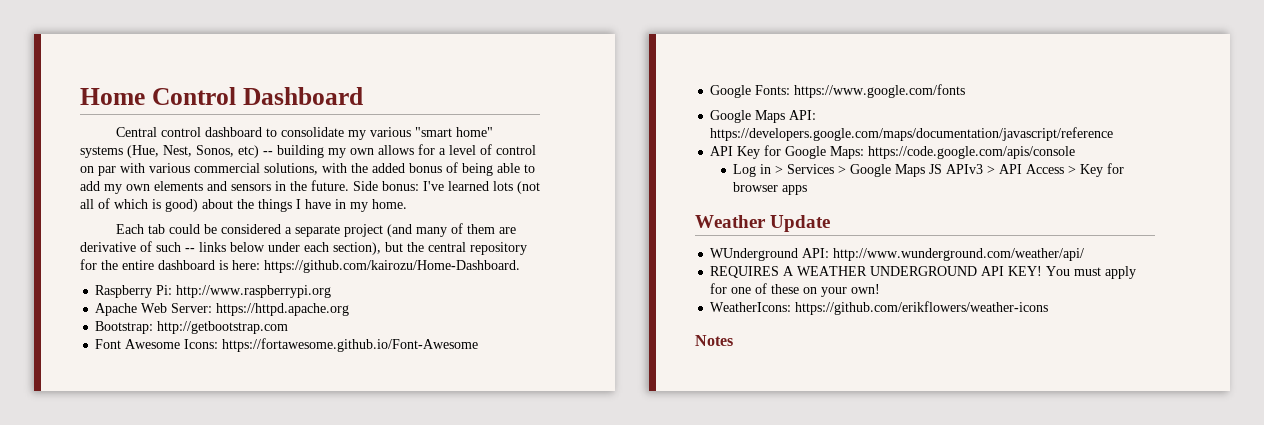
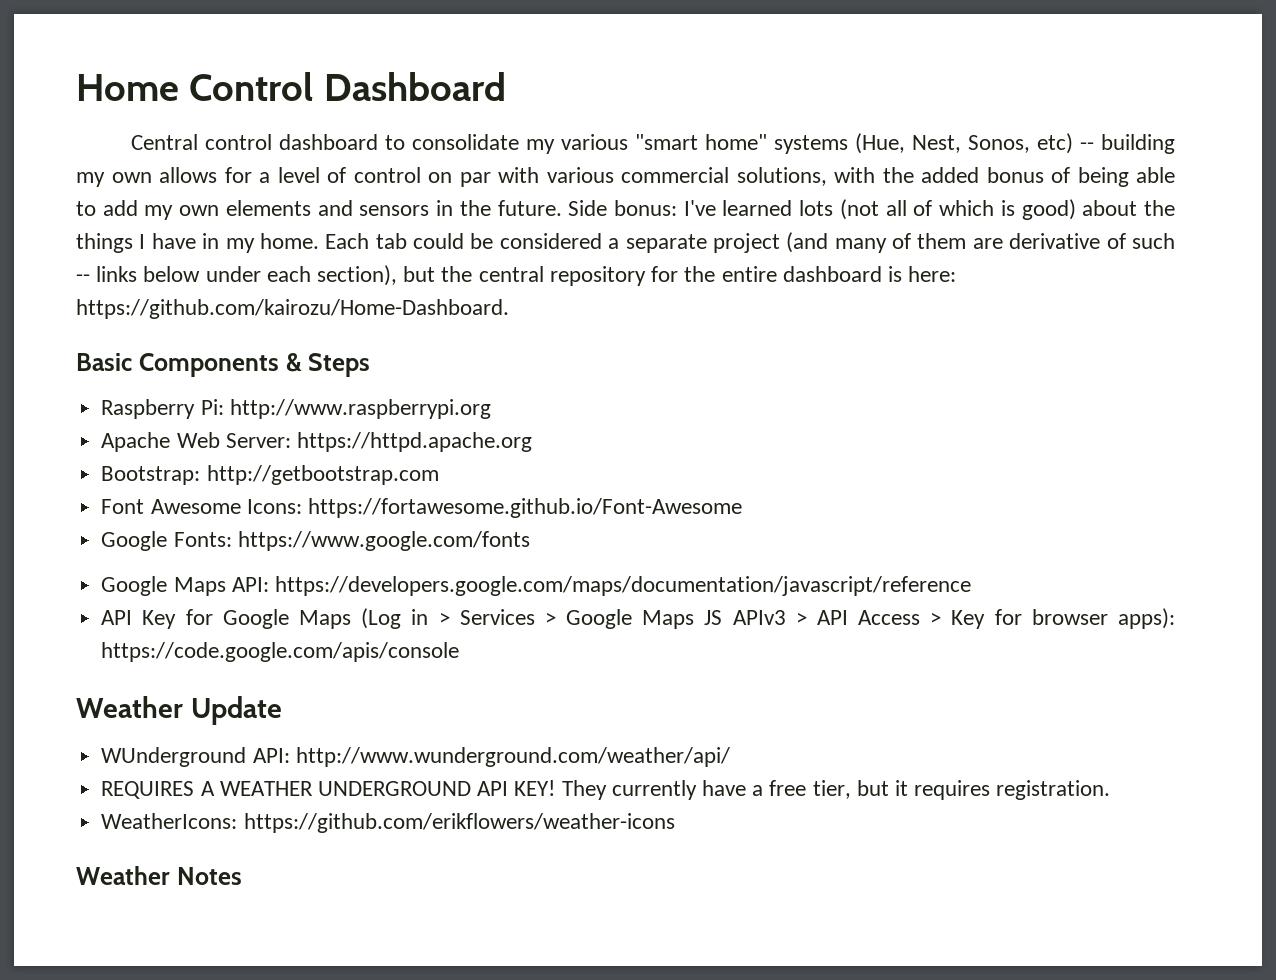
- Side bonus: I've learned lots (not all of which is good) about the things I have in my home.
- Each tab could be considered a separate project (and many of them are derivative of such -- links below under each section), but the central repository for the entire dashboard is here: https://github.com/kairozu/Home-Dashboard.
+ Side bonus: I've learned lots (not all of which is good) about the things I have in my home. Each tab could be considered a separate project (and many of them are derivative of such -- links below under each section), but the central repository for the entire dashboard is here: https://github.com/kairozu/Home-Dashboard.
+ Basic Components & Steps
- API Key for Google Maps: https://code.google.com/apis/console
- Log in > Services > Google Maps JS APIv3 > API Access > Key for browser apps
+ API Key for Google Maps (Log in > Services > Google Maps JS APIv3 > API Access > Key for browser apps): https://code.google.com/apis/console
- You must apply for one of these on your own!
+ They currently have a free tier, but it requires registration.
- Notes
+ Weather Notes

